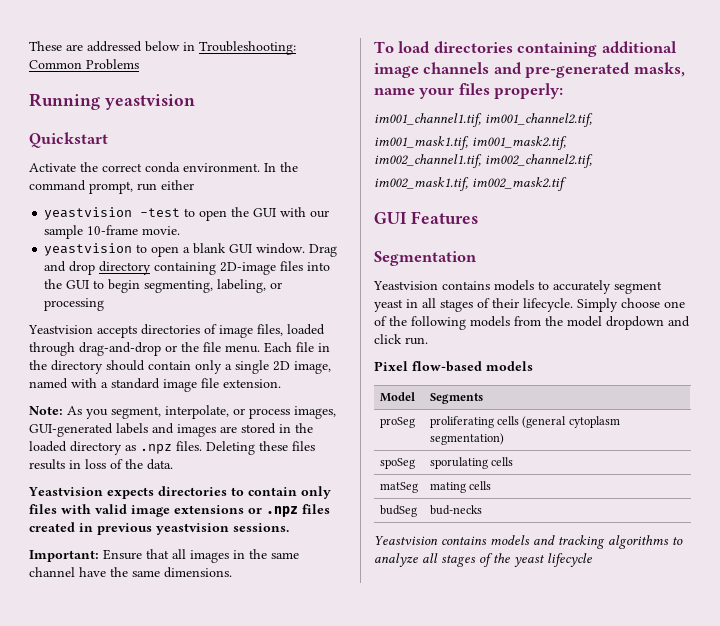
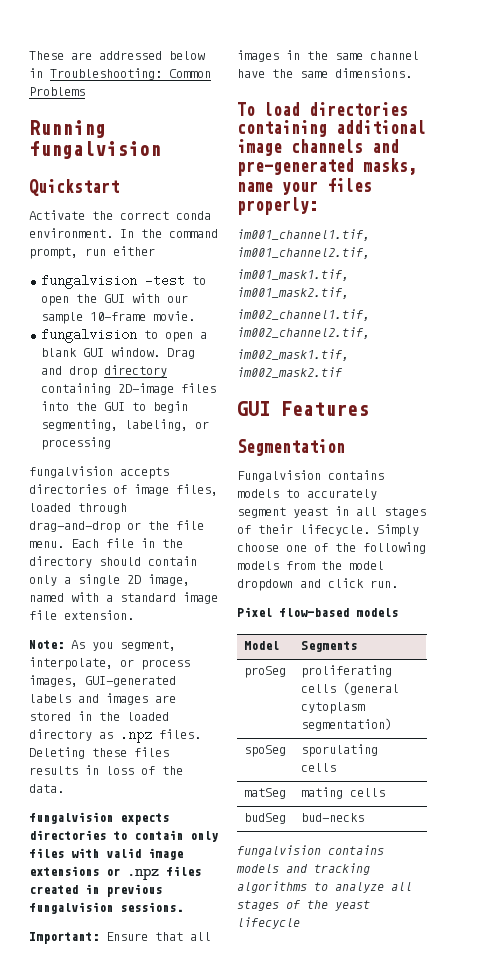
- Running yeastvision
+ Running fungalvision
- yeastvision -test to open the GUI with our sample 10-frame movie.
+ fungalvision -test to open the GUI with our sample 10-frame movie.
- yeastvision to open a blank GUI window.
+ fungalvision to open a blank GUI window.
- Yeastvision accepts directories of image files, loaded through drag-and-drop or the file menu.
+ fungalvision accepts directories of image files, loaded through drag-and-drop or the file menu.
- Yeastvision expects directories to contain only files with valid image extensions or .npz files created in previous yeastvision sessions.
+ fungalvision expects directories to contain only files with valid image extensions or .npz files created in previous fungalvision sessions.
- Yeastvision contains models to accurately segment yeast in all stages of their lifecycle.
+ Fungalvision contains models to accurately segment yeast in all stages of their lifecycle.
- Yeastvision contains models and tracking algorithms to analyze all stages of the yeast lifecycle
+ fungalvision contains models and tracking algorithms to analyze all stages of the yeast lifecycle

